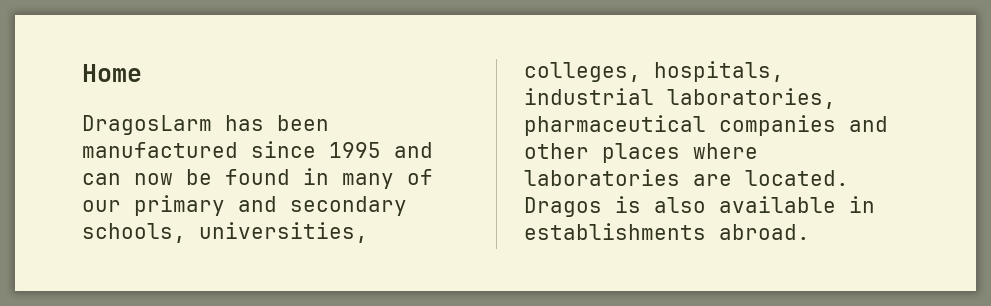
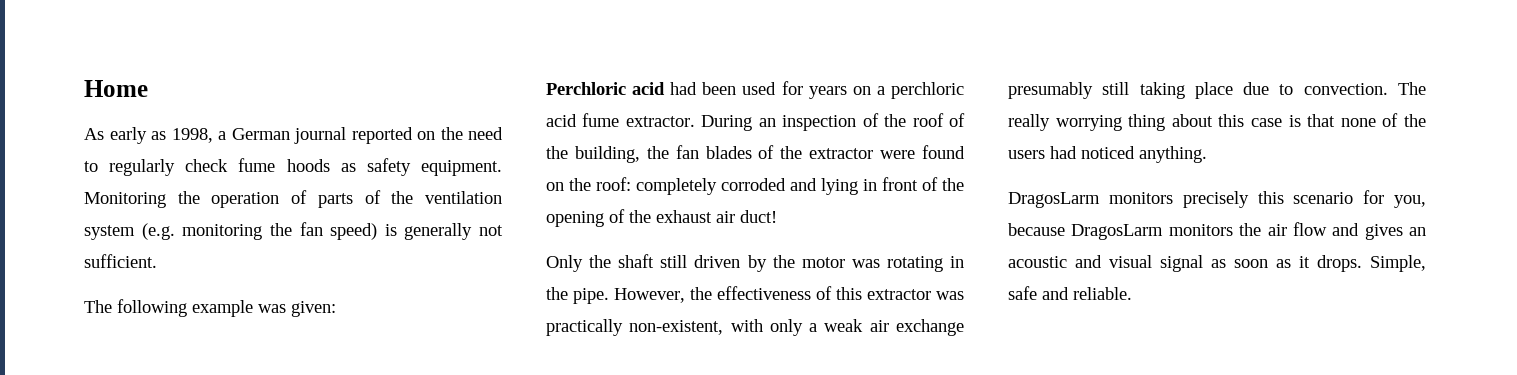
- DragosLarm has been manufactured since 1995 and can now be found in many of our primary and secondary schools, universities, colleges, hospitals, industrial laboratories, pharmaceutical companies and other places where laboratories are located. Dragos is also available in establishments abroad.
+ As early as 1998, a German journal reported on the need to regularly check fume hoods as safety equipment. Monitoring the operation of parts of the ventilation system (e.g. monitoring the fan speed) is generally not sufficient.
+ The following example was given:
+ Perchloric acid had been used for years on a perchloric acid fume extractor. During an inspection of the roof of the building, the fan blades of the extractor were found on the roof: completely corroded and lying in front of the opening of the exhaust air duct!
+ Only the shaft still driven by the motor was rotating in the pipe. However, the effectiveness of this extractor was practically non-existent, with only a weak air exchange presumably still taking place due to convection. The really worrying thing about this case is that none of the users had noticed anything.
+ DragosLarm monitors precisely this scenario for you, because DragosLarm monitors the air flow and gives an acoustic and visual signal as soon as it drops. Simple, safe and reliable.

